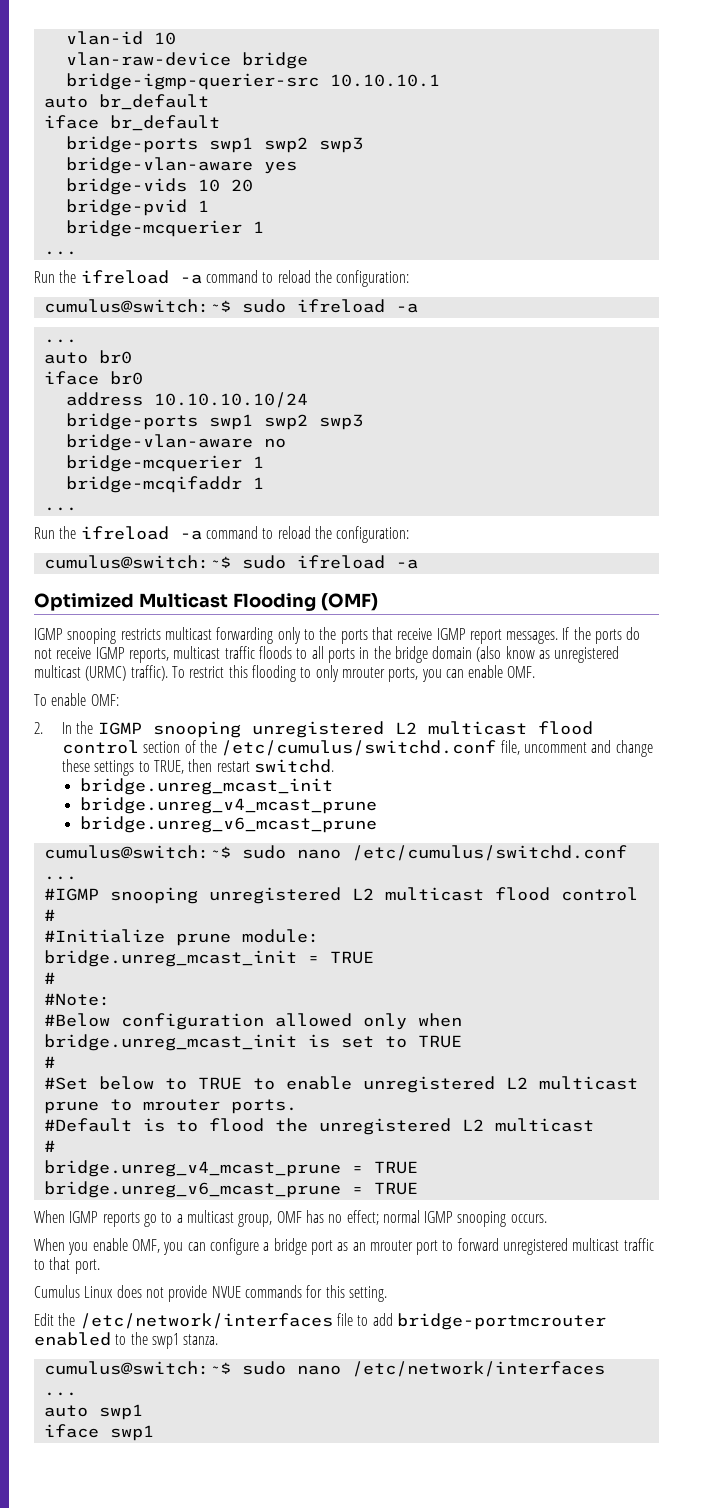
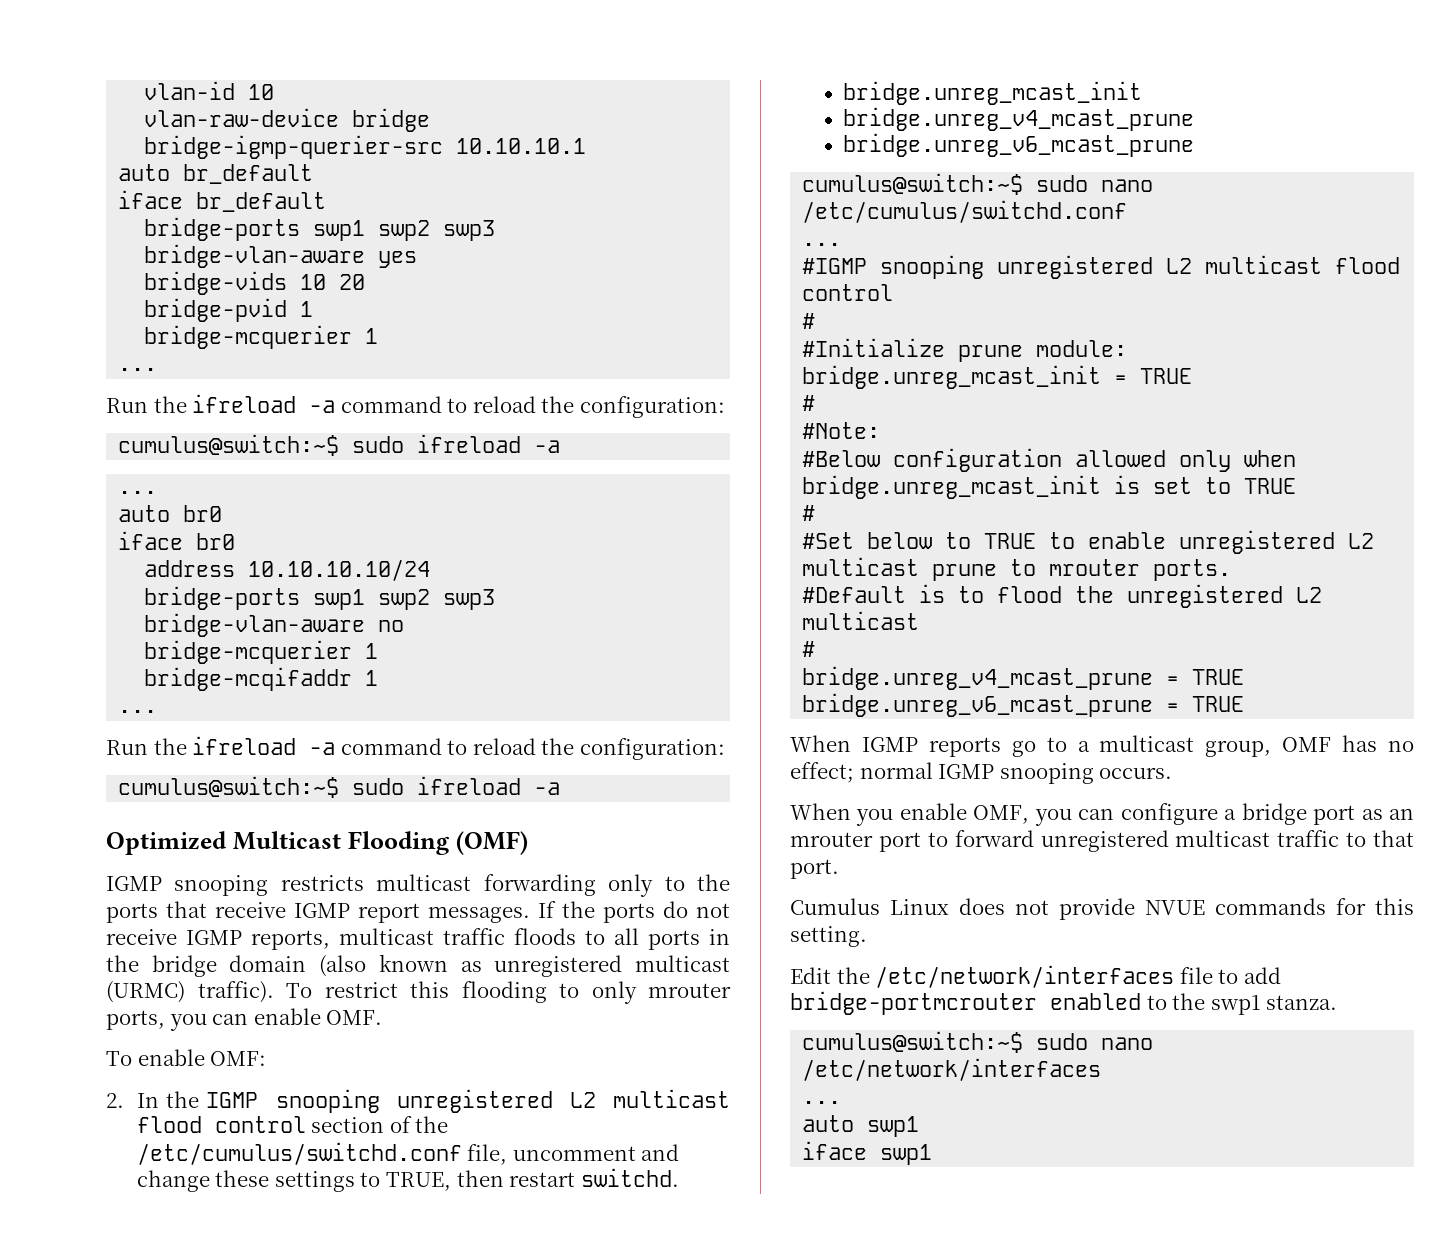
- If the ports do not receive IGMP reports, multicast traffic floods to all ports in the bridge domain (also know as unregistered multicast (URMC) traffic).
+ If the ports do not receive IGMP reports, multicast traffic floods to all ports in the bridge domain (also known as unregistered multicast (URMC) traffic).

